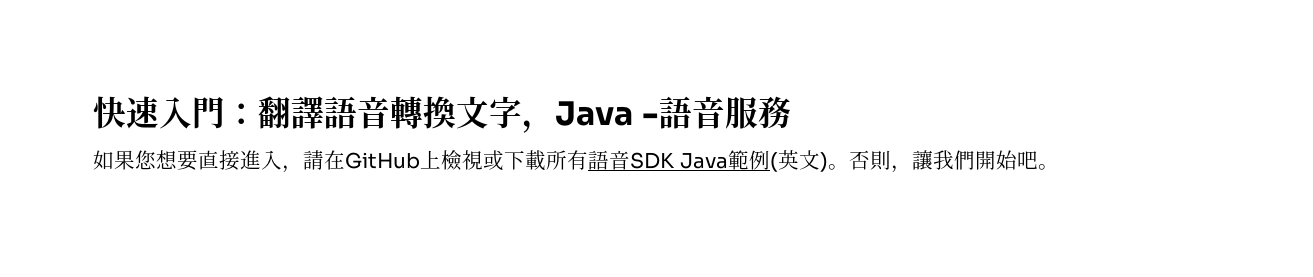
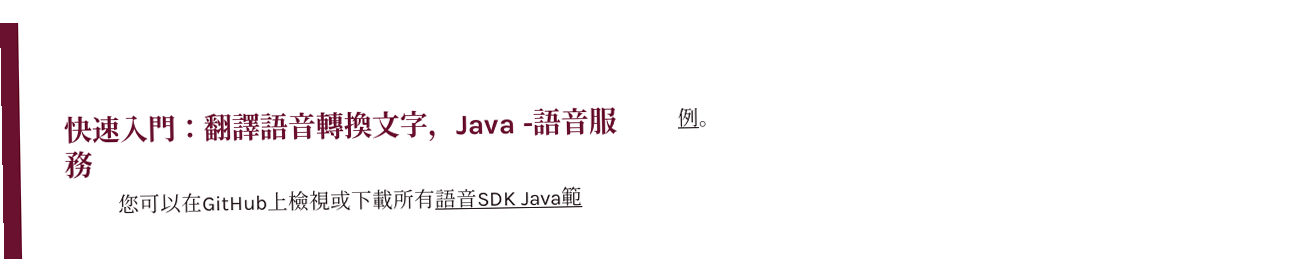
- 如果您想要直接進入，請在GitHub上檢視或下載所有語音SDK Java範例(英文)。否則，讓我們開始吧。
+ 您可以在GitHub上檢視或下載所有語音SDK Java範例。

